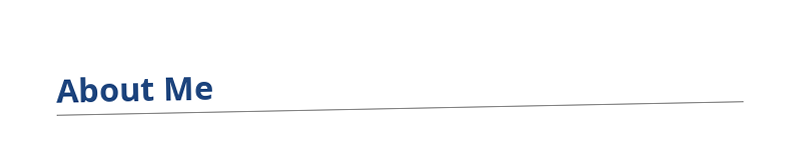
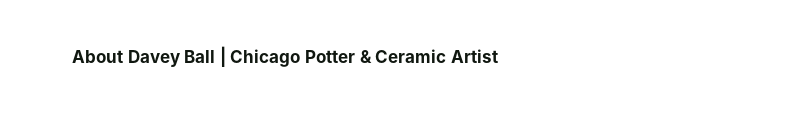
- About Me
+ About Davey Ball | Chicago Potter & Ceramic Artist

